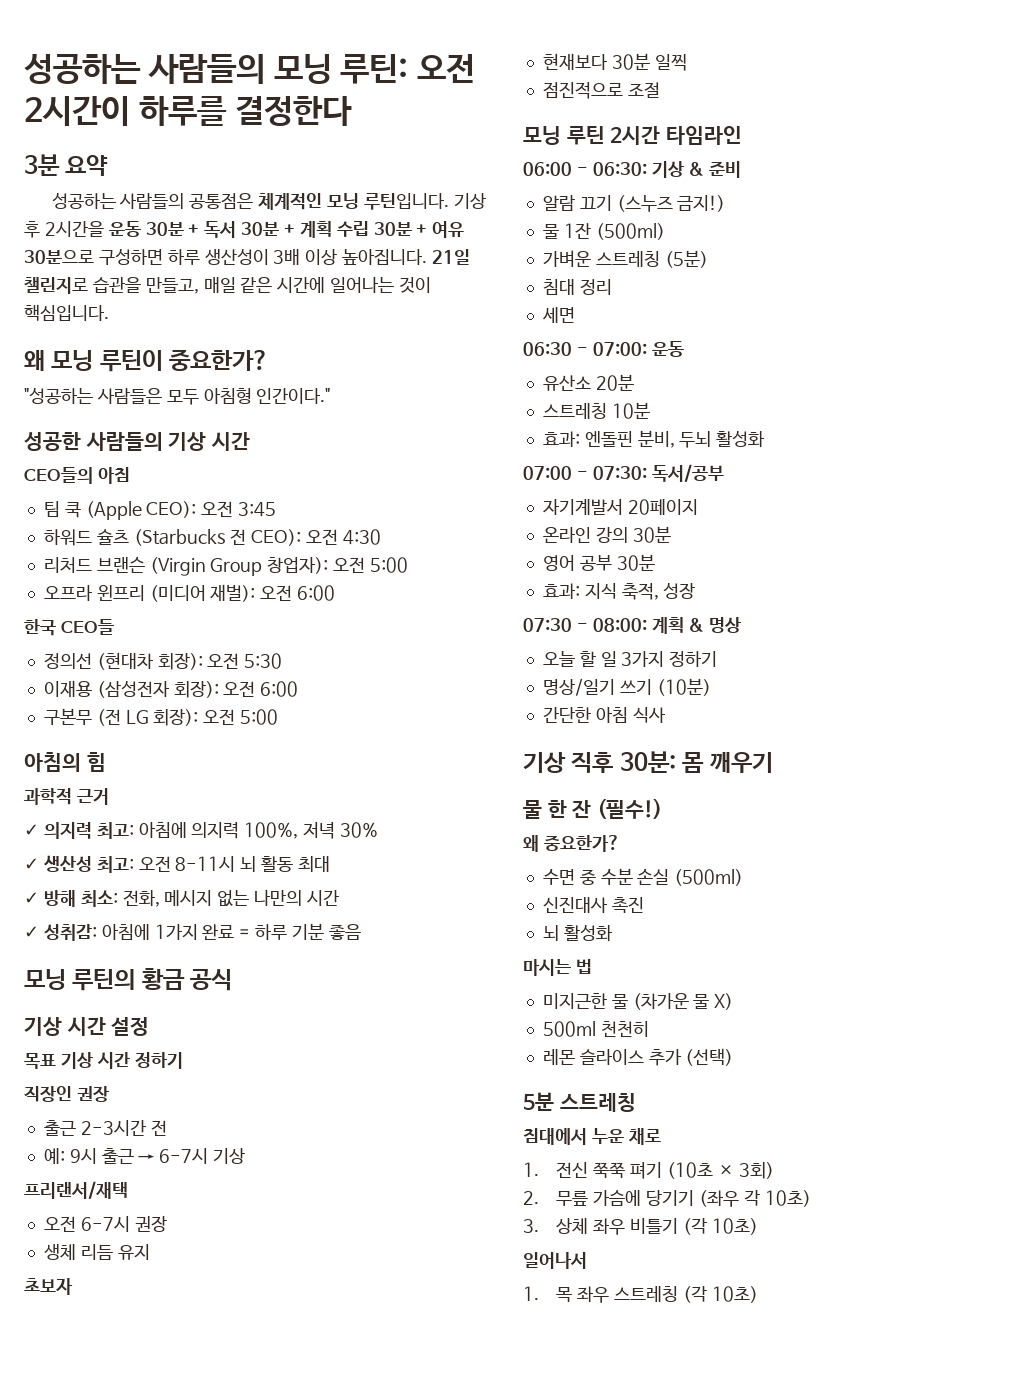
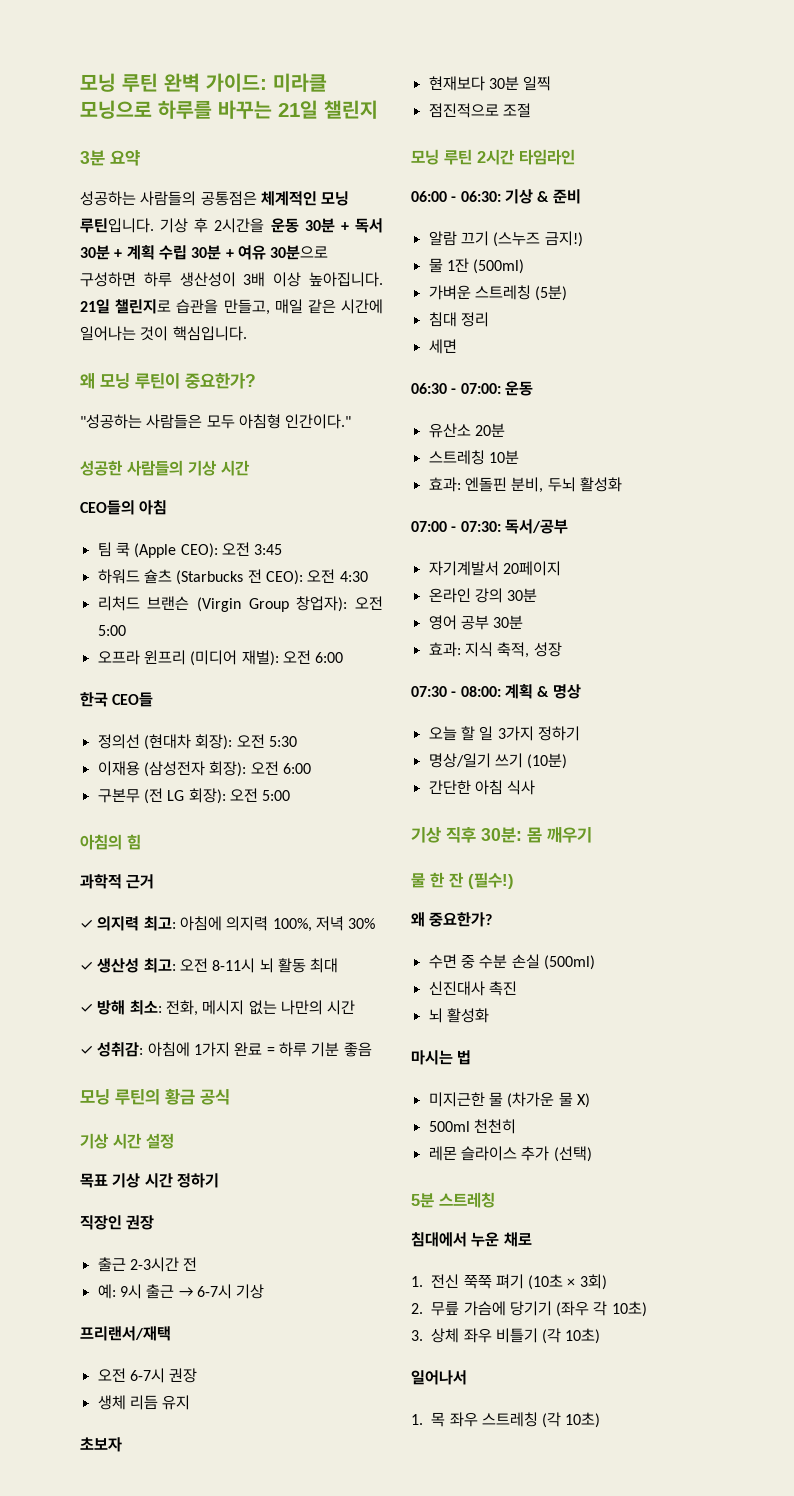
- 성공하는 사람들의 모닝 루틴: 오전 2시간이 하루를 결정한다
+ 모닝 루틴 완벽 가이드: 미라클 모닝으로 하루를 바꾸는 21일 챌린지

